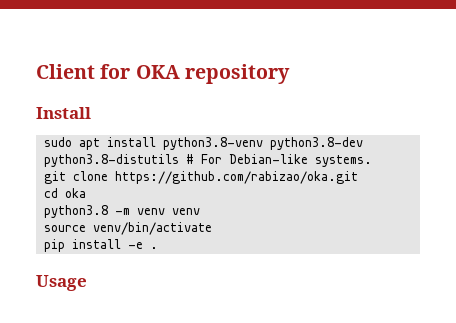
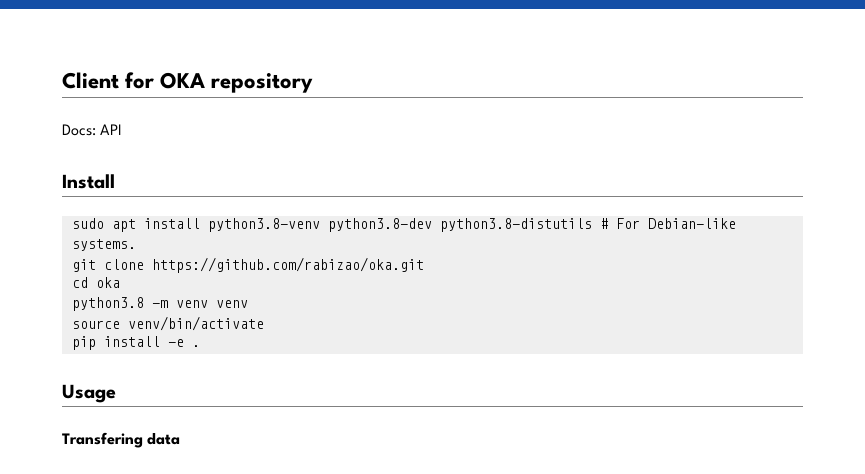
+ Docs: API
+ Transfering data

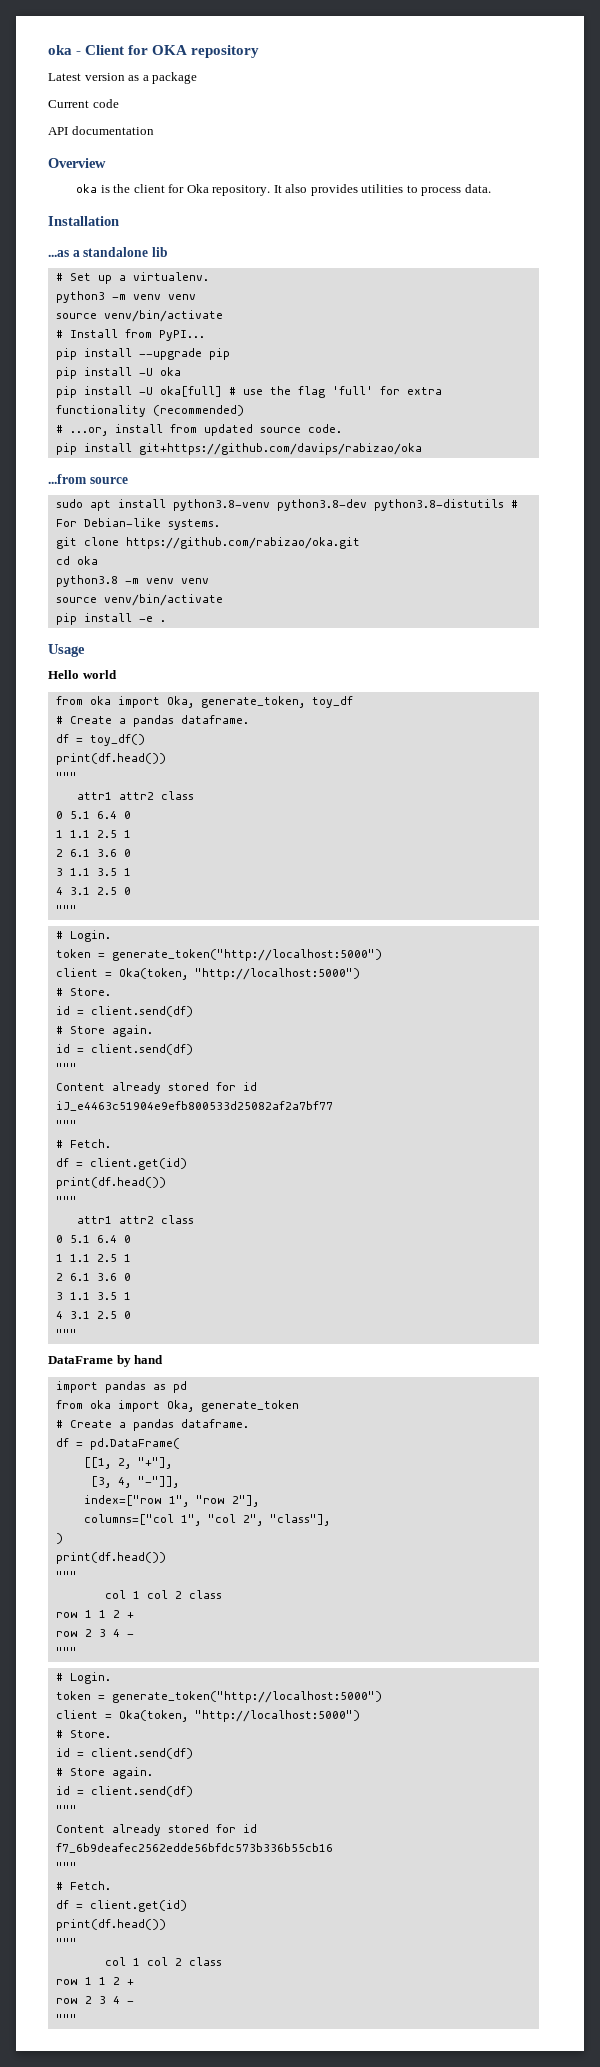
- Client for OKA repository
+ oka - Client for OKA repository
- Docs: API
- Install
+ Latest version as a package
+ Current code
+ API documentation
+ Overview
+ oka is the client for Oka repository. It also provides utilities to process data.
+ Installation
+ ...as a standalone lib
+ # Set up a virtualenv.
+ python3 -m venv venv
+ source venv/bin/activate
+ # Install from PyPI...
+ pip install --upgrade pip
+ pip install -U oka
+ pip install -U oka[full] # use the flag 'full' for extra functionality (recommended)
+ # ...or, install from updated source code.
+ pip install git+https://github.com/davips/rabizao/oka
+ ...from source
- Transfering data
+ Hello world
+ from oka import Oka, generate_token, toy_df
+ # Create a pandas dataframe.
+ df = toy_df()
+ print(df.head())
+ """
+ attr1 attr2 class
+ 0 5.1 6.4 0
+ 1 1.1 2.5 1
+ 2 6.1 3.6 0
+ 3 1.1 3.5 1
+ 4 3.1 2.5 0
+ """
+ # Login.
+ token = generate_token("http://localhost:5000")
+ client = Oka(token, "http://localhost:5000")
+ # Store.
+ id = client.send(df)
+ # Store again.
+ id = client.send(df)
+ """
+ Content already stored for id iJ_e4463c51904e9efb800533d25082af2a7bf77
+ """
+ # Fetch.
+ df = client.get(id)
+ print(df.head())
+ """
+ attr1 attr2 class
+ 0 5.1 6.4 0
+ 1 1.1 2.5 1
+ 2 6.1 3.6 0
+ 3 1.1 3.5 1
+ 4 3.1 2.5 0
+ """
+ DataFrame by hand
+ import pandas as pd
+ from oka import Oka, generate_token
+ # Create a pandas dataframe.
+ df = pd.DataFrame(
+ [[1, 2, "+"],
+ [3, 4, "-"]],
+ index=["row 1", "row 2"],
+ columns=["col 1", "col 2", "class"],
+ )
+ print(df.head())
+ """
+ col 1 col 2 class
+ row 1 1 2 +
+ row 2 3 4 -
+ """
+ # Login.
+ token = generate_token("http://localhost:5000")
+ client = Oka(token, "http://localhost:5000")
+ # Store.
+ id = client.send(df)
+ # Store again.
+ id = client.send(df)
+ """
+ Content already stored for id f7_6b9deafec2562edde56bfdc573b336b55cb16
+ """
+ # Fetch.
+ df = client.get(id)
+ print(df.head())
+ """
+ col 1 col 2 class
+ row 1 1 2 +
+ row 2 3 4 -
+ """

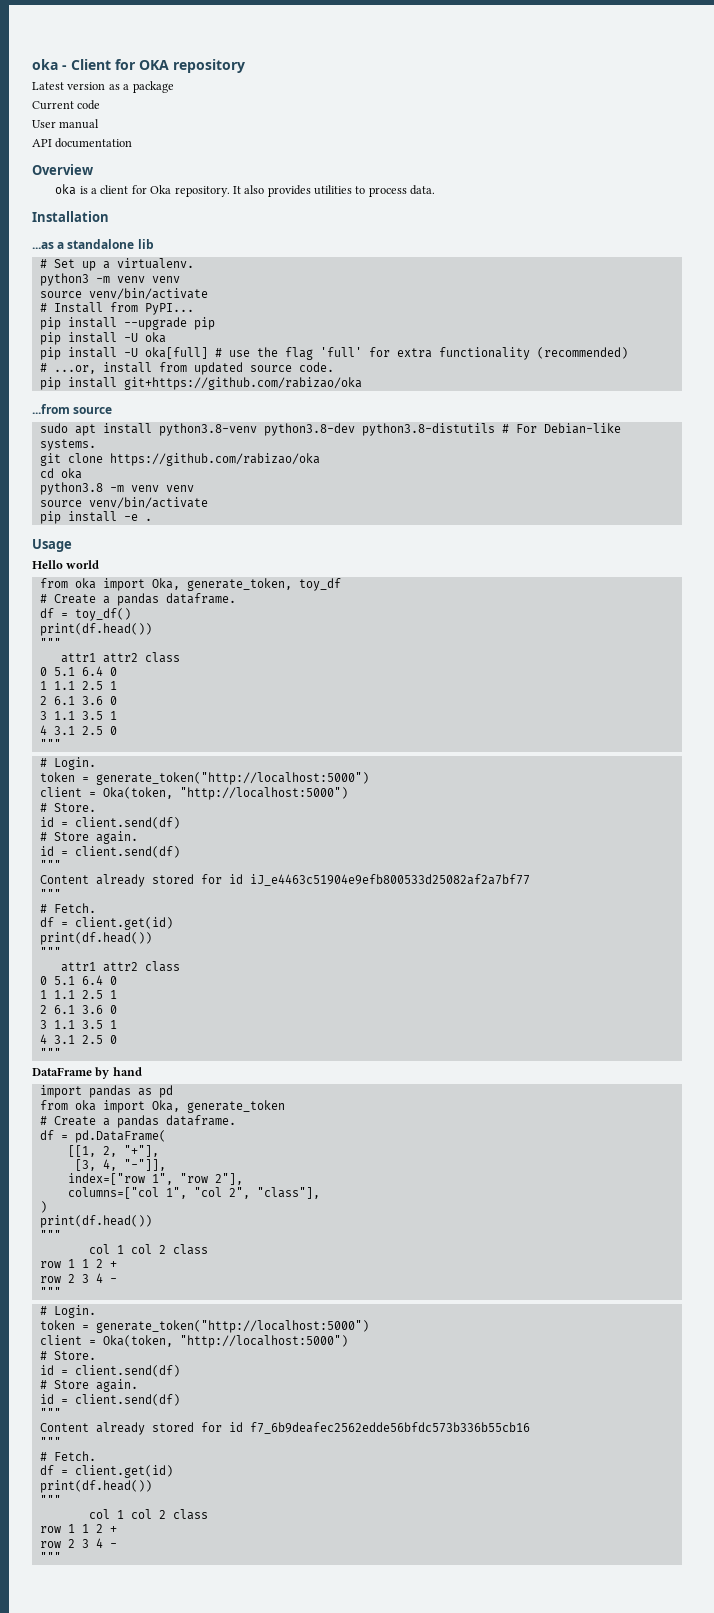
+ User manual
- oka is the client for Oka repository.
+ oka is a client for Oka repository.
- pip install git+https://github.com/davips/rabizao/oka
+ pip install git+https://github.com/rabizao/oka
- git clone https://github.com/rabizao/oka.git
+ git clone https://github.com/rabizao/oka

